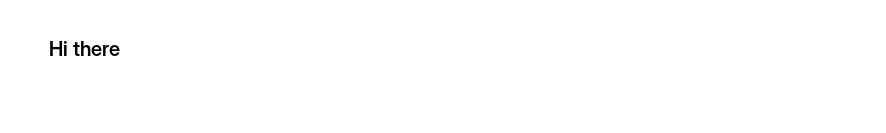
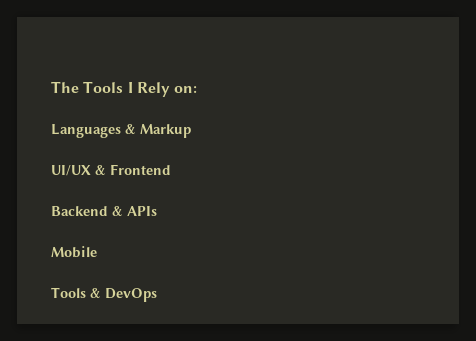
- Hi there
+ The Tools I Rely on:
+ Languages & Markup
+ UI/UX & Frontend
+ Backend & APIs
+ Mobile
+ Tools & DevOps

